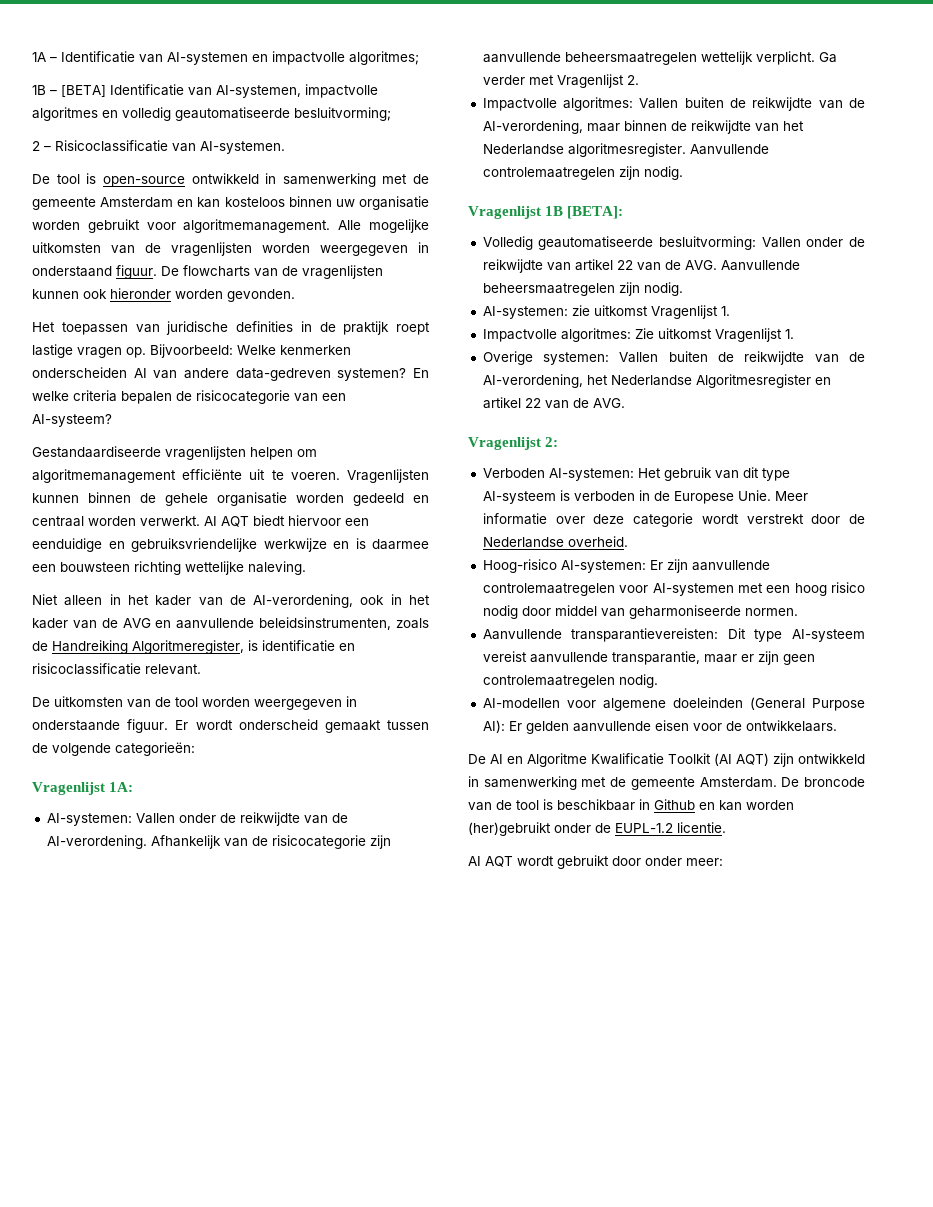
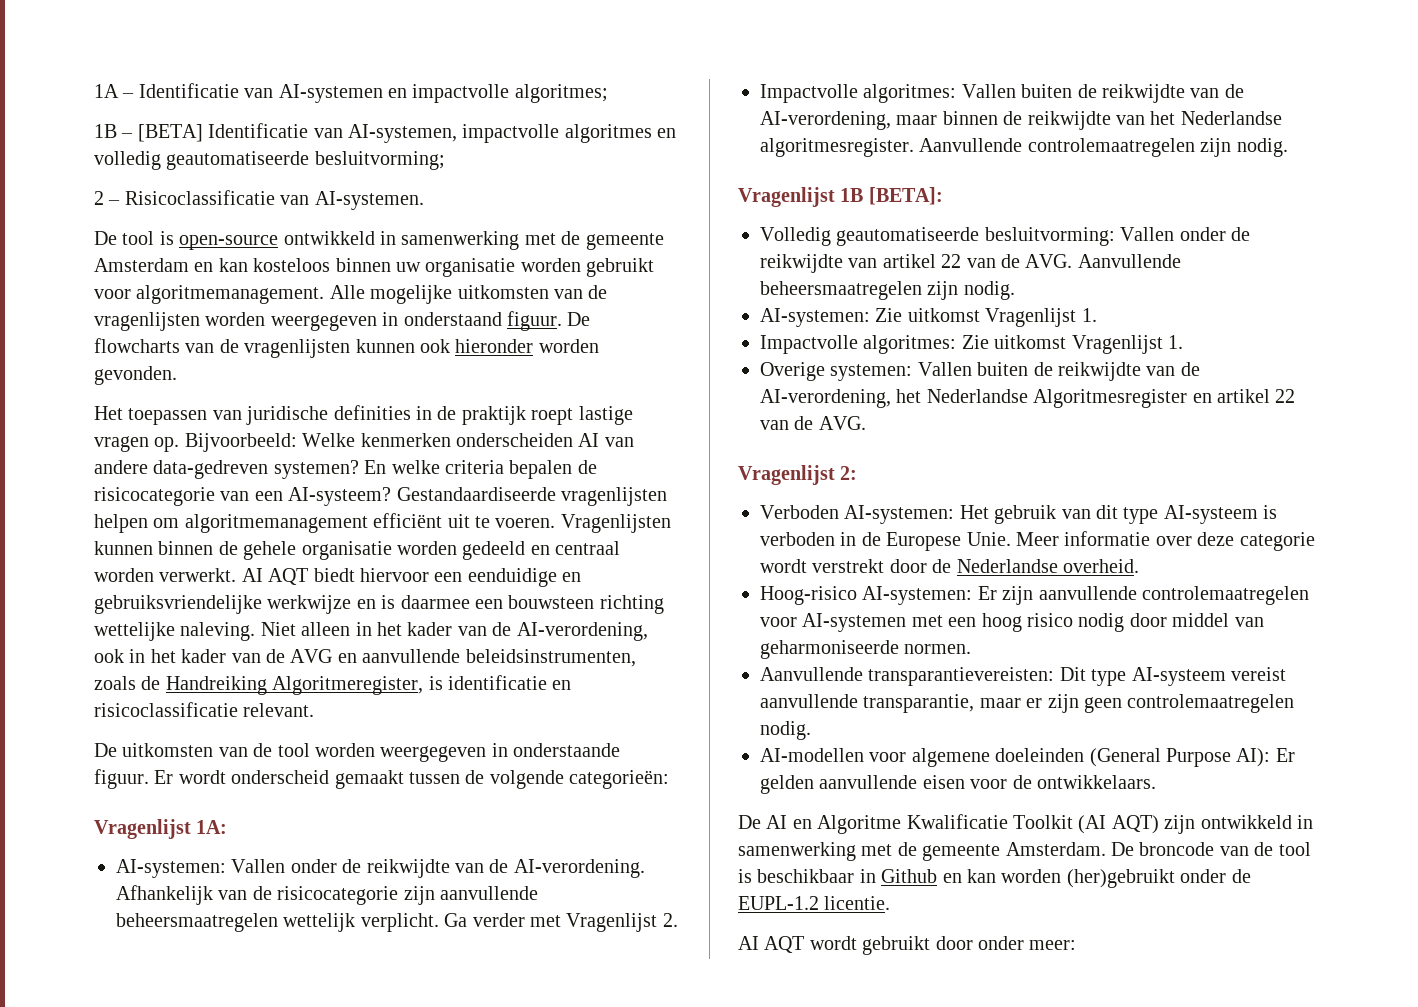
- En welke criteria bepalen de risicocategorie van een AI-systeem?
- Gestandaardiseerde vragenlijsten helpen om algoritmemanagement efficiënte uit te voeren.
+ En welke criteria bepalen de risicocategorie van een AI-systeem? Gestandaardiseerde vragenlijsten helpen om algoritmemanagement efficiënt uit te voeren.
- AI AQT biedt hiervoor een eenduidige en gebruiksvriendelijke werkwijze en is daarmee een bouwsteen richting wettelijke naleving.
- Niet alleen in het kader van de AI-verordening, ook in het kader van de AVG en aanvullende beleidsinstrumenten, zoals de Handreiking Algoritmeregister, is identificatie en risicoclassificatie relevant.
+ AI AQT biedt hiervoor een eenduidige en gebruiksvriendelijke werkwijze en is daarmee een bouwsteen richting wettelijke naleving. Niet alleen in het kader van de AI-verordening, ook in het kader van de AVG en aanvullende beleidsinstrumenten, zoals de Handreiking Algoritmeregister, is identificatie en risicoclassificatie relevant.
- AI-systemen: zie uitkomst Vragenlijst 1.
+ AI-systemen: Zie uitkomst Vragenlijst 1.

